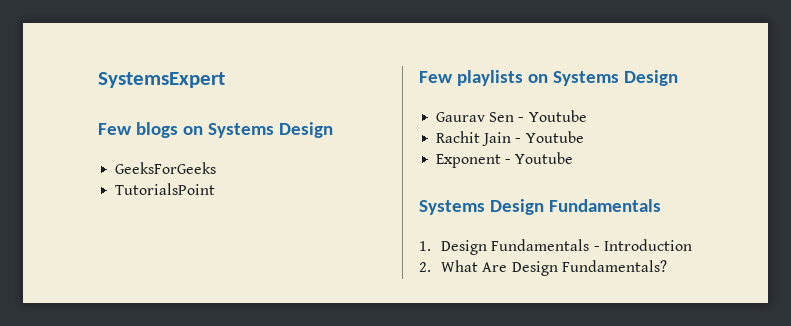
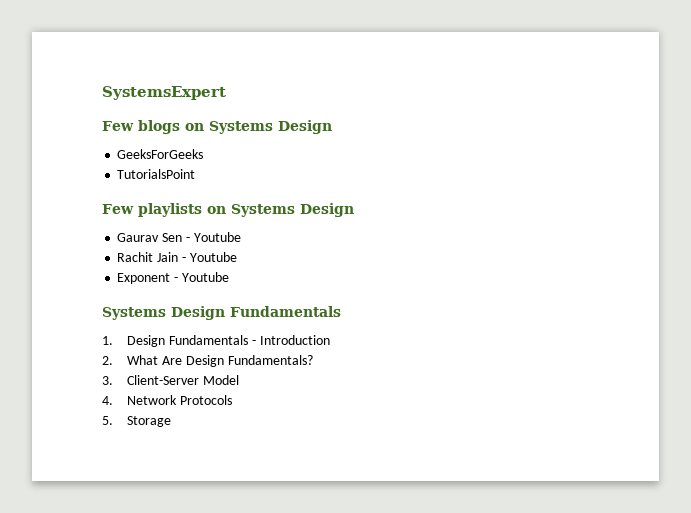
+ 3. Client-Server Model
+ 4. Network Protocols
+ 5. Storage

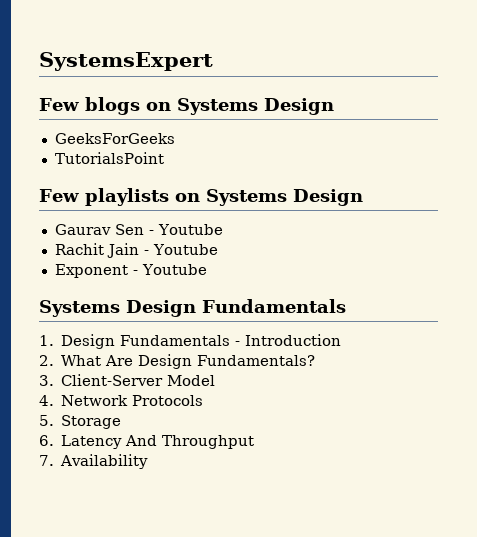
+ 6. Latency And Throughput
+ 7. Availability

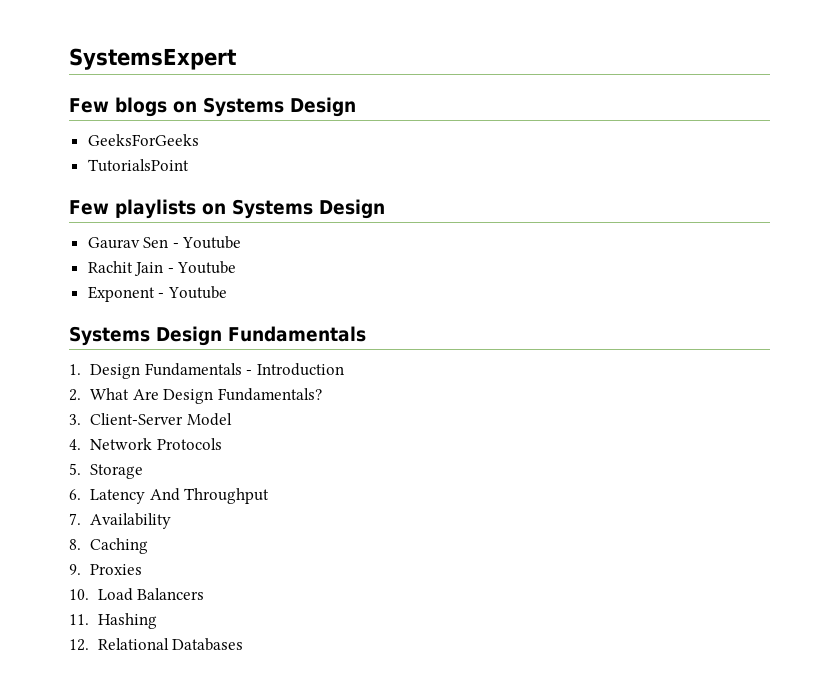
+ 8. Caching
+ 9. Proxies
+ 10. Load Balancers
+ 11. Hashing
+ 12. Relational Databases

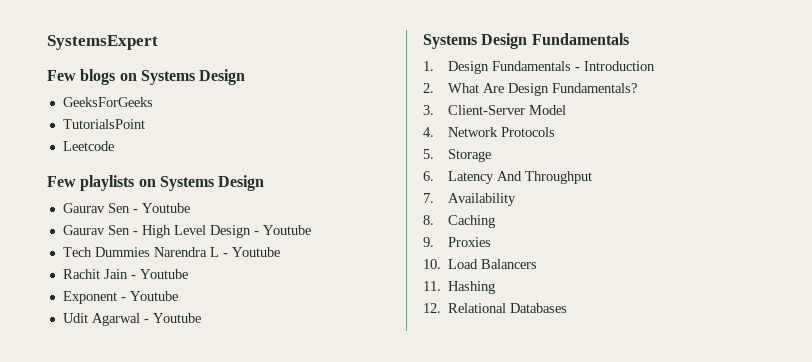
+ Leetcode
+ Gaurav Sen - High Level Design - Youtube
+ Tech Dummies Narendra L - Youtube
+ Udit Agarwal - Youtube

